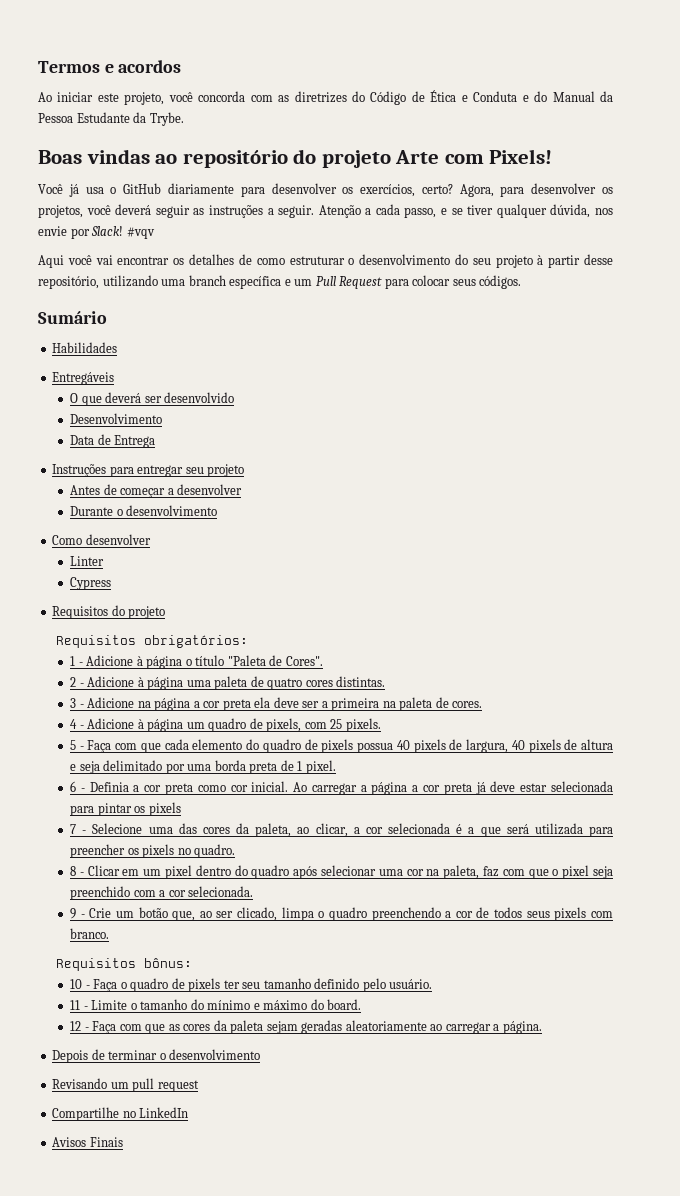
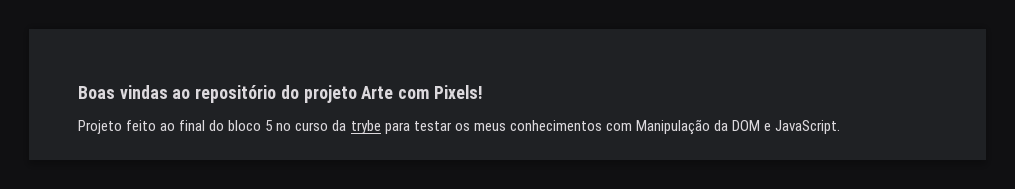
- Termos e acordos
- Ao iniciar este projeto, você concorda com as diretrizes do Código de Ética e Conduta e do Manual da Pessoa Estudante da Trybe.
- Você já usa o GitHub diariamente para desenvolver os exercícios, certo? Agora, para desenvolver os projetos, você deverá seguir as instruções a seguir. Atenção a cada passo, e se tiver qualquer dúvida, nos envie por Slack! #vqv
- Aqui você vai encontrar os detalhes de como estruturar o desenvolvimento do seu projeto à partir desse repositório, utilizando uma branch específica e um Pull Request para colocar seus códigos.
- Sumário
- Habilidades
- Entregáveis
- O que deverá ser desenvolvido
- Desenvolvimento
- Data de Entrega
- Instruções para entregar seu projeto
- Antes de começar a desenvolver
- Durante o desenvolvimento
- Como desenvolver
- Linter
- Cypress
- Requisitos do projeto
- Requisitos obrigatórios:
- 1 - Adicione à página o título "Paleta de Cores".
- 2 - Adicione à página uma paleta de quatro cores distintas.
- 3 - Adicione na página a cor preta ela deve ser a primeira na paleta de cores.
- 4 - Adicione à página um quadro de pixels, com 25 pixels.
- 5 - Faça com que cada elemento do quadro de pixels possua 40 pixels de largura, 40 pixels de altura e seja delimitado por uma borda preta de 1 pixel.
- 6 - Definia a cor preta como cor inicial. Ao carregar a página a cor preta já deve estar selecionada para pintar os pixels
- 7 - Selecione uma das cores da paleta, ao clicar, a cor selecionada é a que será utilizada para preencher os pixels no quadro.
- 8 - Clicar em um pixel dentro do quadro após selecionar uma cor na paleta, faz com que o pixel seja preenchido com a cor selecionada.
- 9 - Crie um botão que, ao ser clicado, limpa o quadro preenchendo a cor de todos seus pixels com branco.
- Requisitos bônus:
- 10 - Faça o quadro de pixels ter seu tamanho definido pelo usuário.
- 11 - Limite o tamanho do mínimo e máximo do board.
- 12 - Faça com que as cores da paleta sejam geradas aleatoriamente ao carregar a página.
- Depois de terminar o desenvolvimento
- Revisando um pull request
- Compartilhe no LinkedIn
- Avisos Finais
+ Projeto feito ao final do bloco 5 no curso da trybe para testar os meus conhecimentos com Manipulação da DOM e JavaScript.

